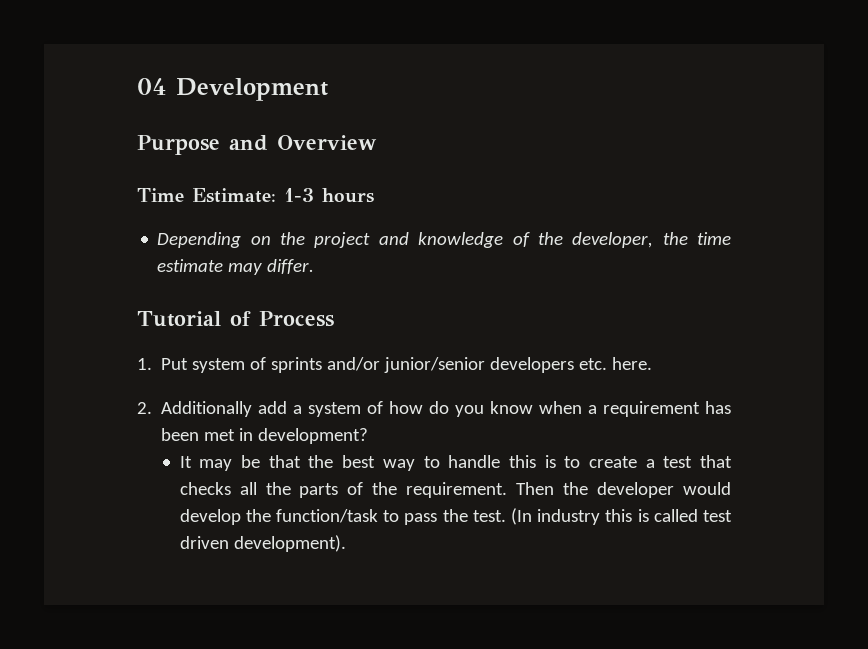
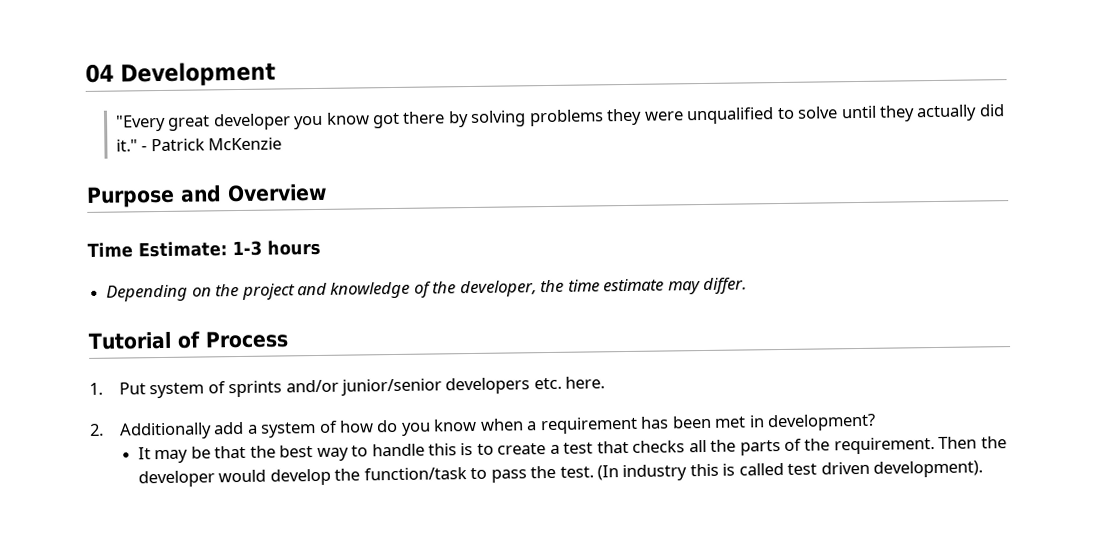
+ "Every great developer you know got there by solving problems they were unqualified to solve until they actually did it." - Patrick McKenzie

